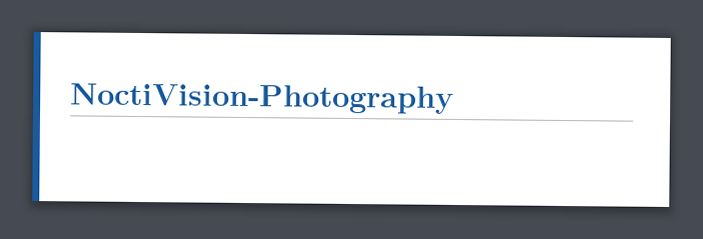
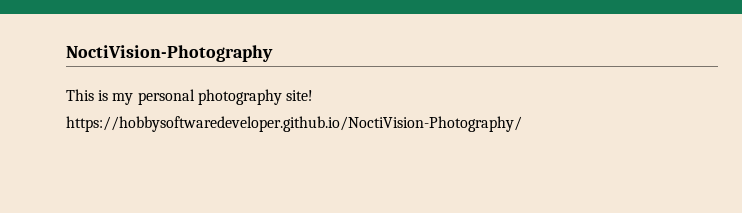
+ This is my personal photography site! https://hobbysoftwaredeveloper.github.io/NoctiVision-Photography/

